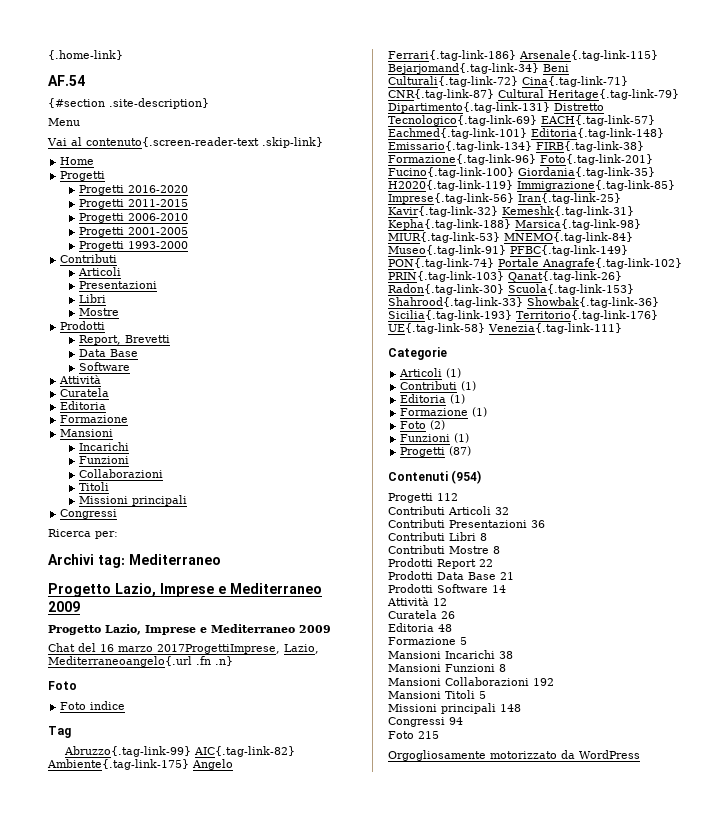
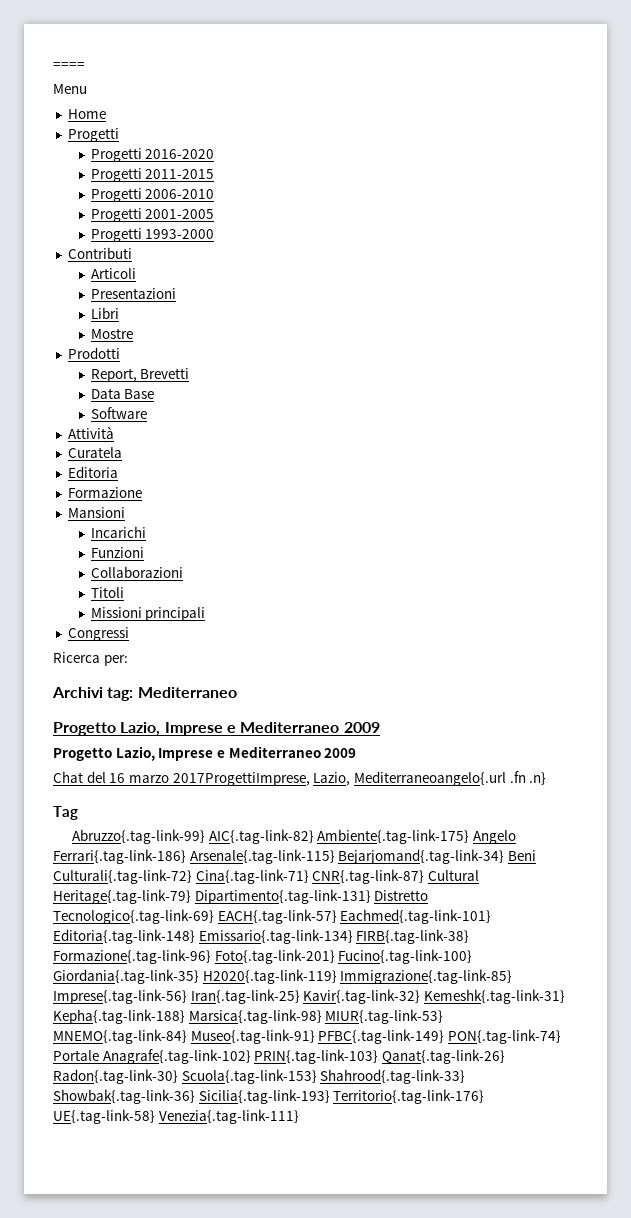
- {.home-link}
- AF.54
- {#section .site-description}
+ ====
  Menu
- Vai al contenuto{.screen-reader-text .skip-link}
  Chat del 16 marzo 2017ProgettiImprese, Lazio, Mediterraneoangelo{.url .fn .n}
- Foto
- Foto indice
- Categorie
- Articoli (1)
- Contributi (1)
- Editoria (1)
- Formazione (1)
- Foto (2)
- Funzioni (1)
- Progetti (87)
- Contenuti (954)
- Progetti 112
- Contributi Articoli 32
- Contributi Presentazioni 36
- Contributi Libri 8
- Contributi Mostre 8
- Prodotti Report 22
- Prodotti Data Base 21
- Prodotti Software 14
- Attività 12
- Curatela 26
- Editoria 48
- Formazione 5
- Mansioni Incarichi 38
- Mansioni Funzioni 8
- Mansioni Collaborazioni 192
- Mansioni Titoli 5
- Missioni principali 148
- Congressi 94
- Foto 215
- Orgogliosamente motorizzato da WordPress

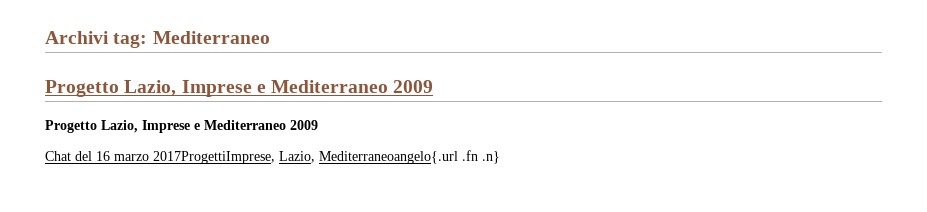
- ====
- Menu
- Home
- Progetti
- Progetti 2016-2020
- Progetti 2011-2015
- Progetti 2006-2010
- Progetti 2001-2005
- Progetti 1993-2000
- Contributi
- Articoli
- Presentazioni
- Libri
- Mostre
- Prodotti
- Report, Brevetti
- Data Base
- Software
- Attività
- Curatela
- Editoria
- Formazione
- Mansioni
- Incarichi
- Funzioni
- Collaborazioni
- Titoli
- Missioni principali
- Congressi
- Ricerca per:
- Tag
- Abruzzo{.tag-link-99} AIC{.tag-link-82} Ambiente{.tag-link-175} Angelo Ferrari{.tag-link-186} Arsenale{.tag-link-115} Bejarjomand{.tag-link-34} Beni Culturali{.tag-link-72} Cina{.tag-link-71} CNR{.tag-link-87} Cultural Heritage{.tag-link-79} Dipartimento{.tag-link-131} Distretto Tecnologico{.tag-link-69} EACH{.tag-link-57} Eachmed{.tag-link-101} Editoria{.tag-link-148} Emissario{.tag-link-134} FIRB{.tag-link-38} Formazione{.tag-link-96} Foto{.tag-link-201} Fucino{.tag-link-100} Giordania{.tag-link-35} H2020{.tag-link-119} Immigrazione{.tag-link-85} Imprese{.tag-link-56} Iran{.tag-link-25} Kavir{.tag-link-32} Kemeshk{.tag-link-31} Kepha{.tag-link-188} Marsica{.tag-link-98} MIUR{.tag-link-53} MNEMO{.tag-link-84} Museo{.tag-link-91} PFBC{.tag-link-149} PON{.tag-link-74} Portale Anagrafe{.tag-link-102} PRIN{.tag-link-103} Qanat{.tag-link-26} Radon{.tag-link-30} Scuola{.tag-link-153} Shahrood{.tag-link-33} Showbak{.tag-link-36} Sicilia{.tag-link-193} Territorio{.tag-link-176} UE{.tag-link-58} Venezia{.tag-link-111}

